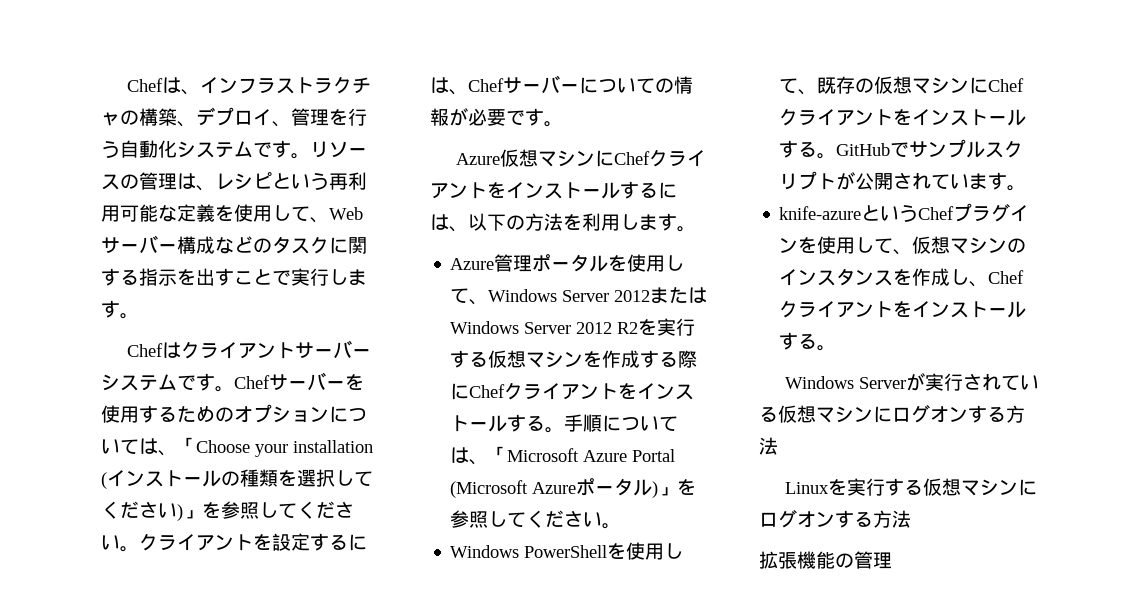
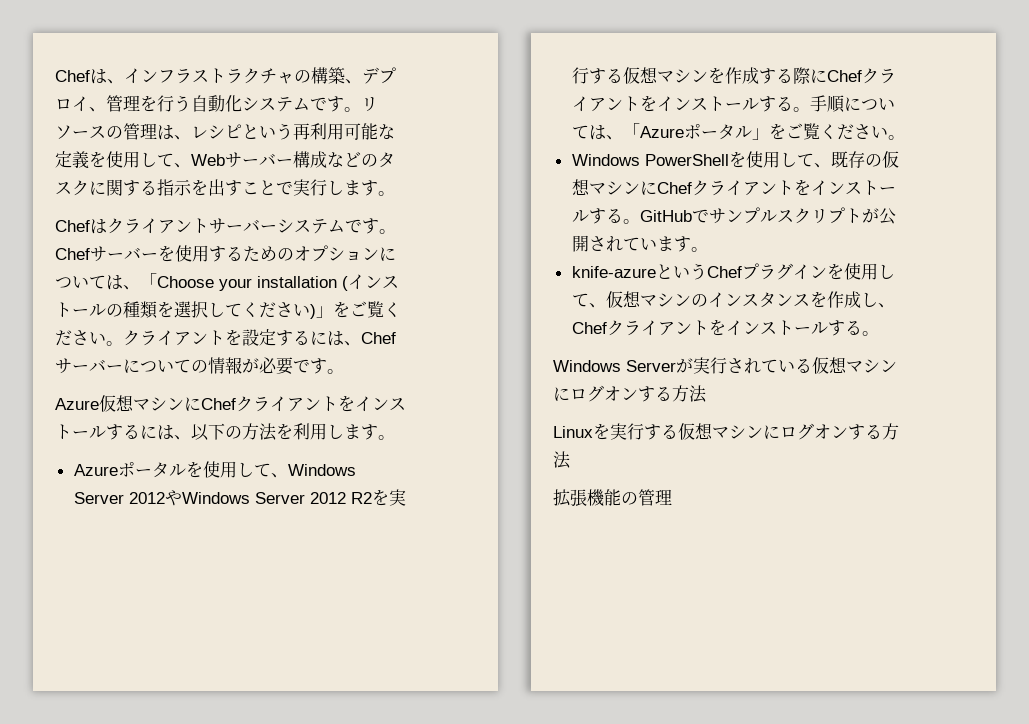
- Chefサーバーを使用するためのオプションについては、「Choose your installation (インストールの種類を選択してください)」を参照してください。
+ Chefサーバーを使用するためのオプションについては、「Choose your installation (インストールの種類を選択してください)」をご覧ください。
- Azure管理ポータルを使用して、Windows Server 2012またはWindows Server 2012 R2を実行する仮想マシンを作成する際にChefクライアントをインストールする。
+ Azureポータルを使用して、Windows Server 2012やWindows Server 2012 R2を実行する仮想マシンを作成する際にChefクライアントをインストールする。
- 手順については、「Microsoft Azure Portal (Microsoft Azureポータル)」を参照してください。
+ 手順については、「Azureポータル」をご覧ください。

